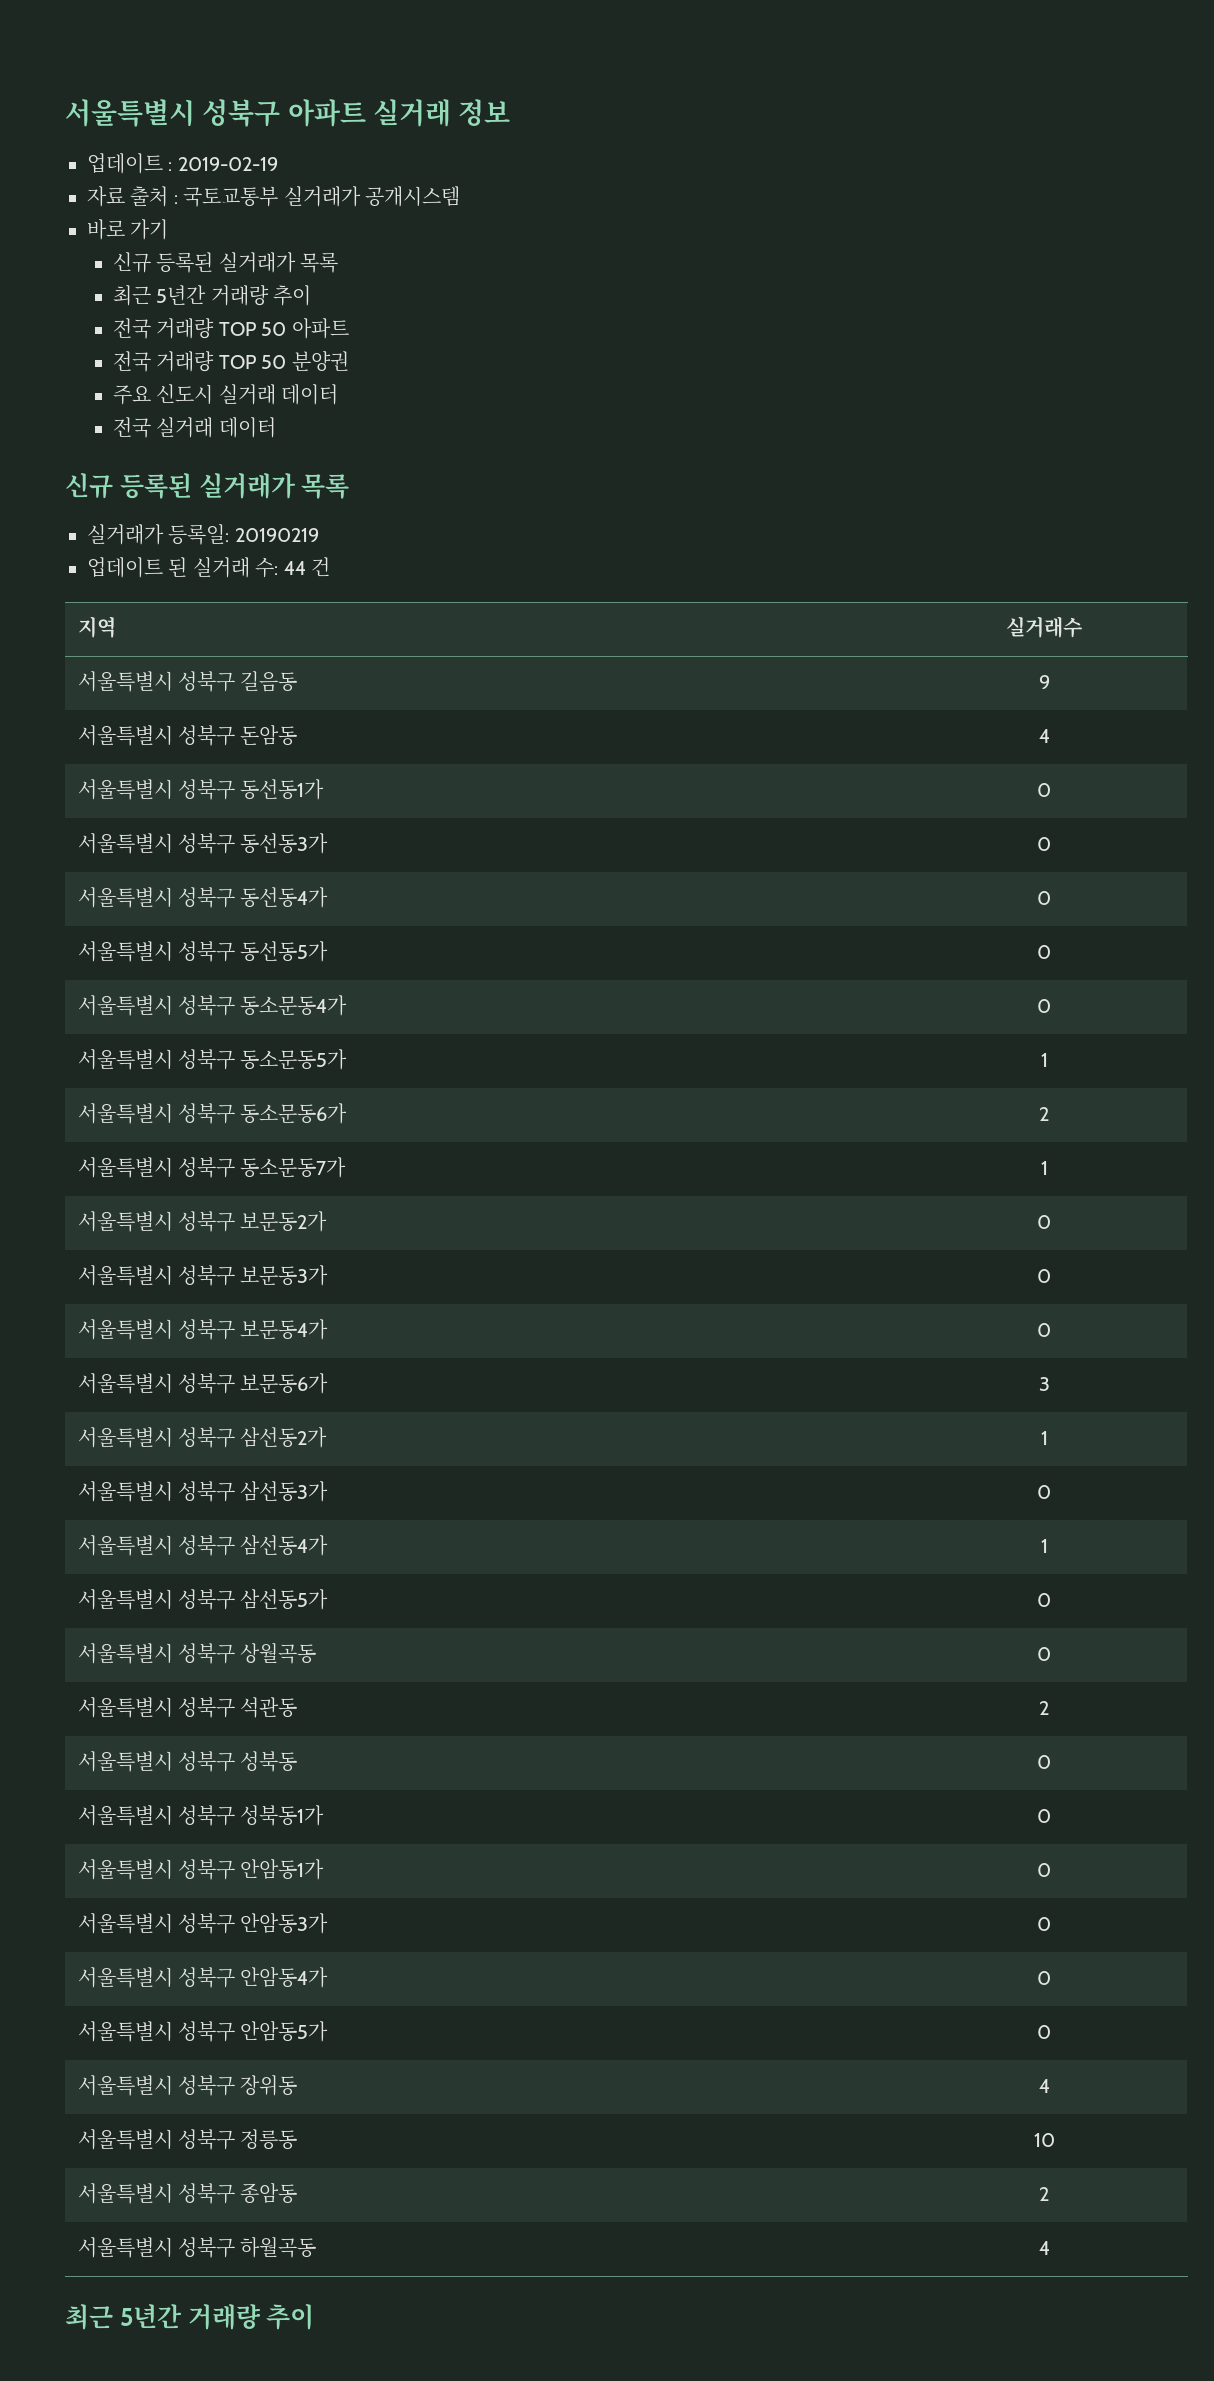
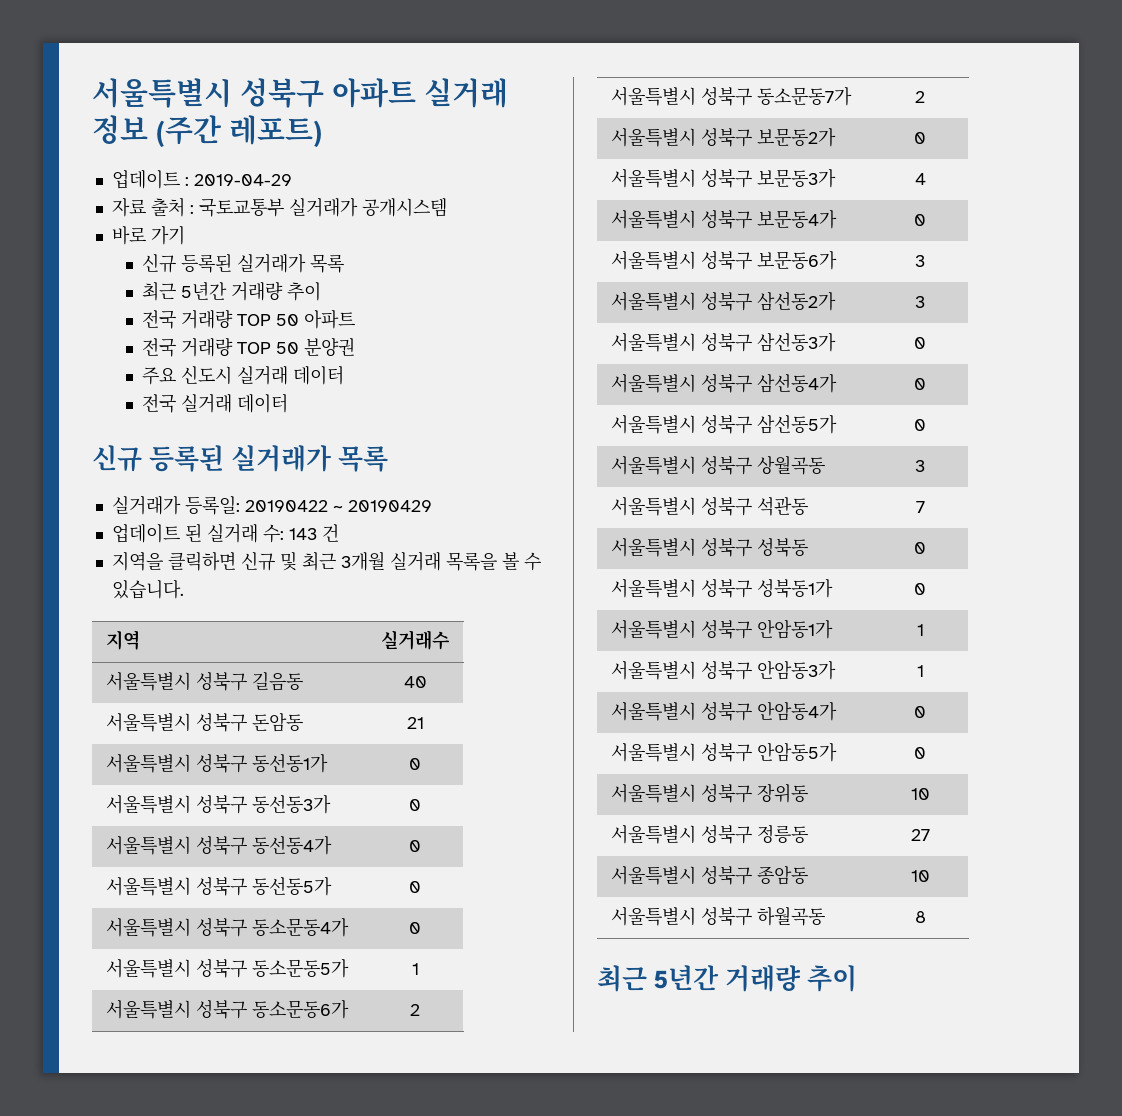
- 서울특별시 성북구 아파트 실거래 정보
+ 서울특별시 성북구 아파트 실거래 정보 (주간 레포트)
- 업데이트 : 2019-02-19
+ 업데이트 : 2019-04-29
- 실거래가 등록일: 20190219
+ 실거래가 등록일: 20190422 ~ 20190429
- 업데이트 된 실거래 수: 44 건
+ 업데이트 된 실거래 수: 143 건
+ 지역을 클릭하면 신규 및 최근 3개월 실거래 목록을 볼 수 있습니다.
- 서울특별시 성북구 길음동 | 9
+ 서울특별시 성북구 길음동 | 40
- 서울특별시 성북구 돈암동 | 4
+ 서울특별시 성북구 돈암동 | 21
- 서울특별시 성북구 동소문동7가 | 1
+ 서울특별시 성북구 동소문동7가 | 2
- 서울특별시 성북구 보문동3가 | 0
+ 서울특별시 성북구 보문동3가 | 4
- 서울특별시 성북구 삼선동2가 | 1
+ 서울특별시 성북구 삼선동2가 | 3
- 서울특별시 성북구 삼선동4가 | 1
+ 서울특별시 성북구 삼선동4가 | 0
- 서울특별시 성북구 상월곡동 | 0
+ 서울특별시 성북구 상월곡동 | 3
- 서울특별시 성북구 석관동 | 2
+ 서울특별시 성북구 석관동 | 7
- 서울특별시 성북구 안암동1가 | 0
+ 서울특별시 성북구 안암동1가 | 1
- 서울특별시 성북구 안암동3가 | 0
+ 서울특별시 성북구 안암동3가 | 1
- 서울특별시 성북구 장위동 | 4
+ 서울특별시 성북구 장위동 | 10
- 서울특별시 성북구 정릉동 | 10
+ 서울특별시 성북구 정릉동 | 27
- 서울특별시 성북구 종암동 | 2
+ 서울특별시 성북구 종암동 | 10
- 서울특별시 성북구 하월곡동 | 4
+ 서울특별시 성북구 하월곡동 | 8

